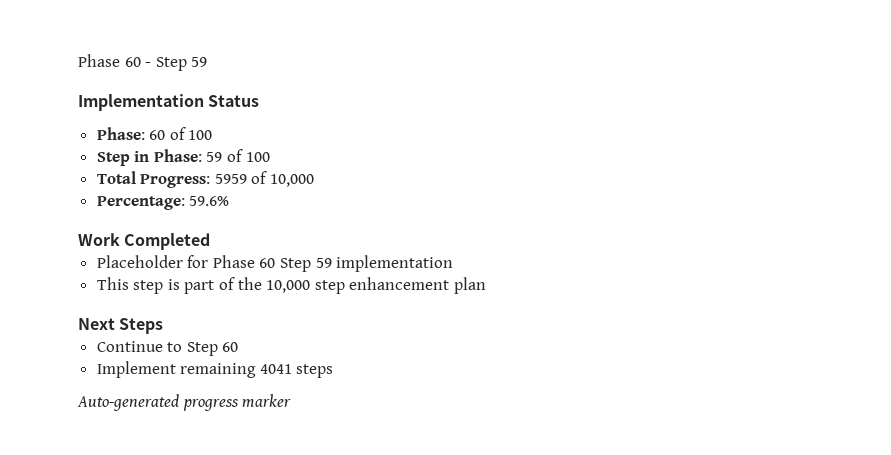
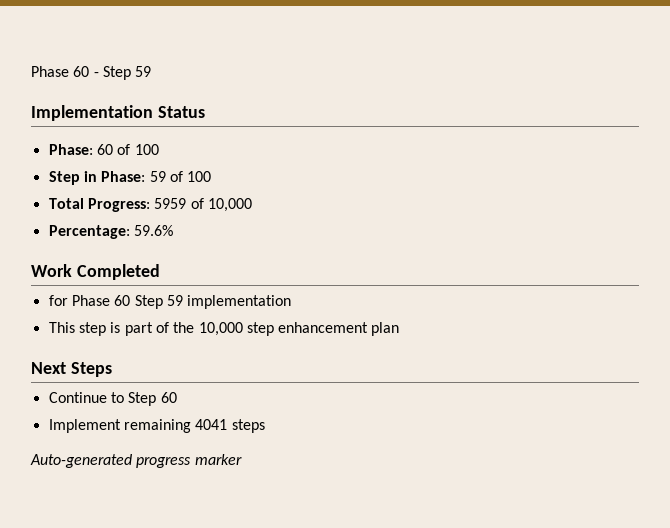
- Placeholder for Phase 60 Step 59 implementation
+ for Phase 60 Step 59 implementation

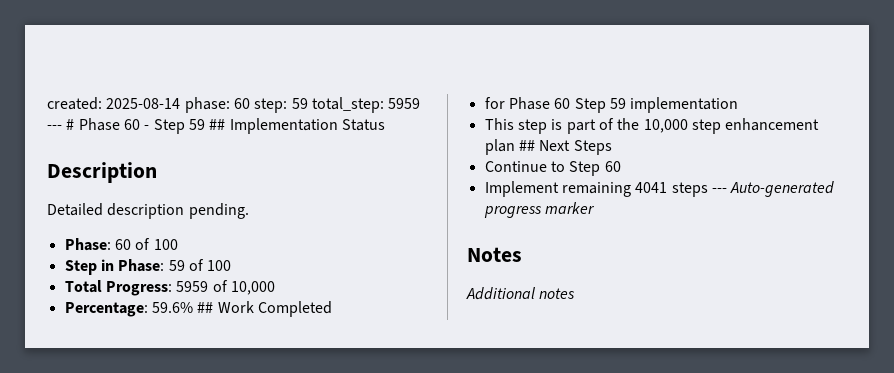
- Phase 60 - Step 59
- Implementation Status
+ created: 2025-08-14 phase: 60 step: 59 total_step: 5959 --- # Phase 60 - Step 59 ## Implementation Status
+ Description
+ Detailed description pending.
- Percentage: 59.6%
- Work Completed
+ Percentage: 59.6% ## Work Completed
- This step is part of the 10,000 step enhancement plan
- Next Steps
+ This step is part of the 10,000 step enhancement plan ## Next Steps
- Implement remaining 4041 steps
- Auto-generated progress marker
+ Implement remaining 4041 steps --- Auto-generated progress marker
+ Notes
+ Additional notes

